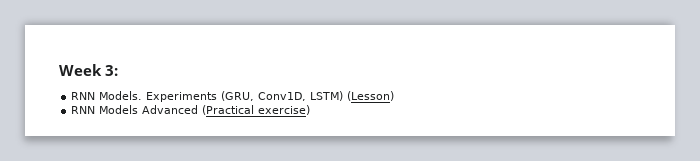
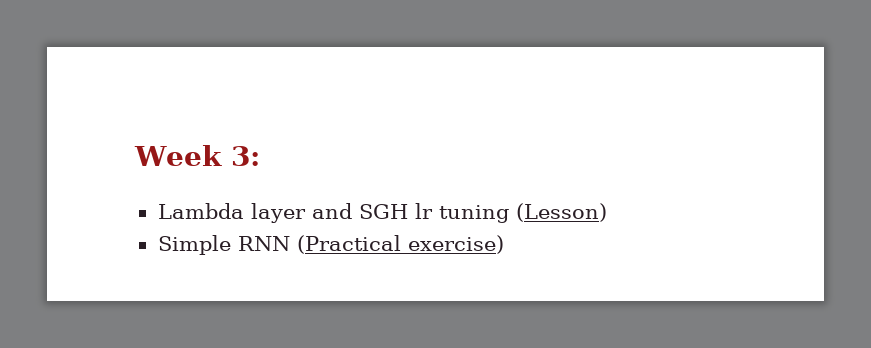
- RNN Models. Experiments (GRU, Conv1D, LSTM) (Lesson)
- RNN Models Advanced (Practical exercise)
+ Lambda layer and SGH lr tuning (Lesson)
+ Simple RNN (Practical exercise)

